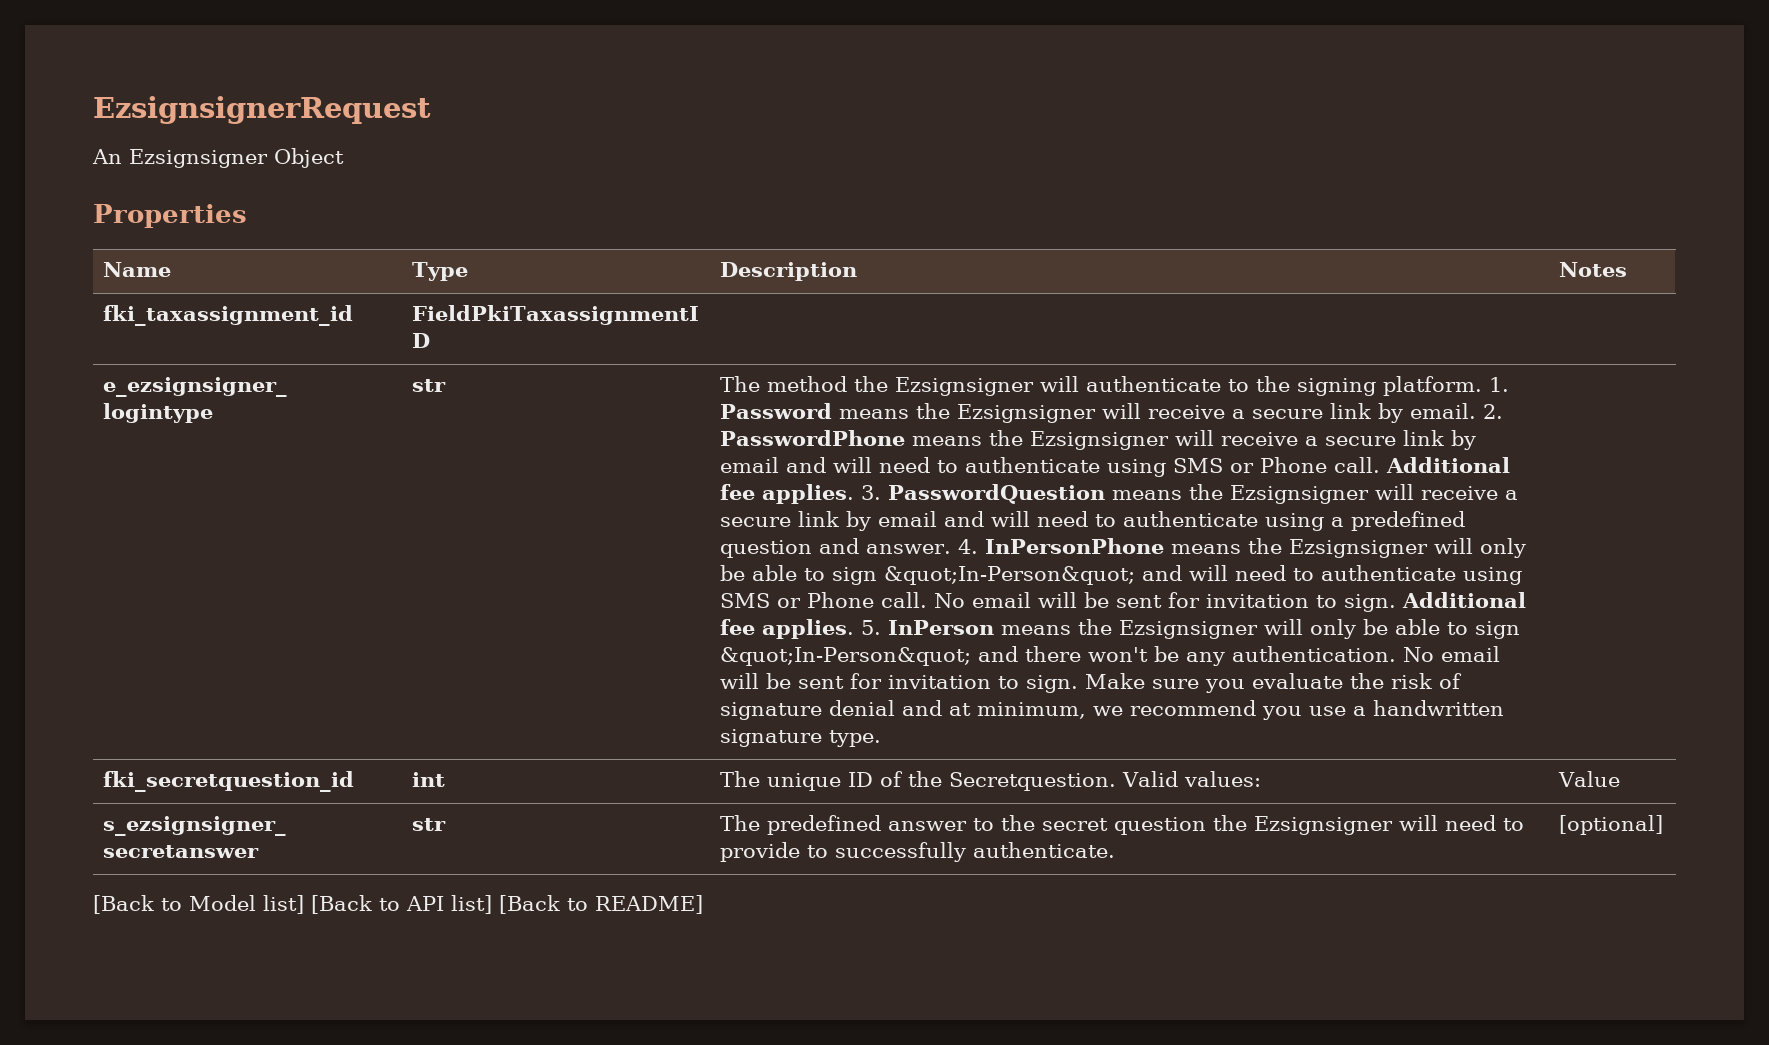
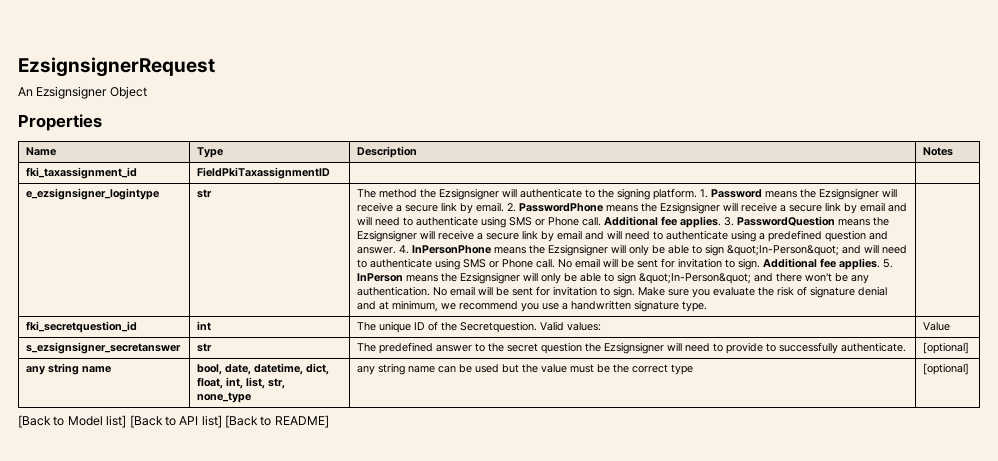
+ any string name | bool, date, datetime, dict, float, int, list, str, none_type | any string name can be used but the value must be the correct type | [optional]

